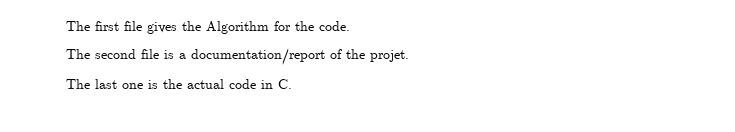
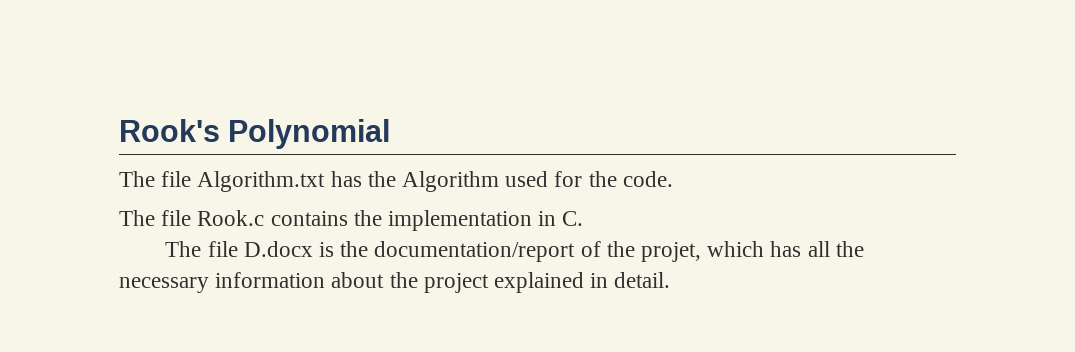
- The first file gives the Algorithm for the code.
+ Rook's Polynomial
+ The file Algorithm.txt has the Algorithm used for the code.
- The second file is a documentation/report of the projet.
- The last one is the actual code in C.
+ The file Rook.c contains the implementation in C.
+ The file D.docx is the documentation/report of the projet, which has all the necessary information about the project explained in detail.

